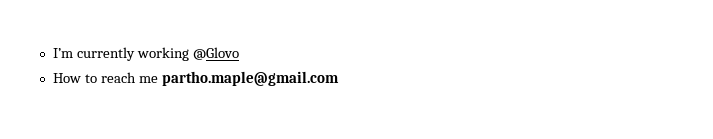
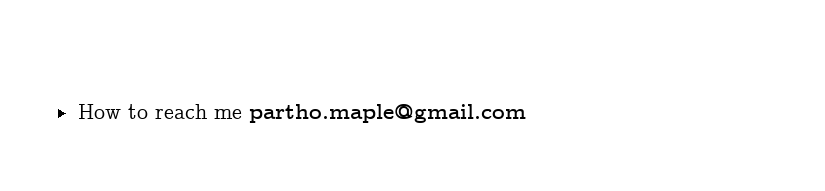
- I’m currently working @Glovo

